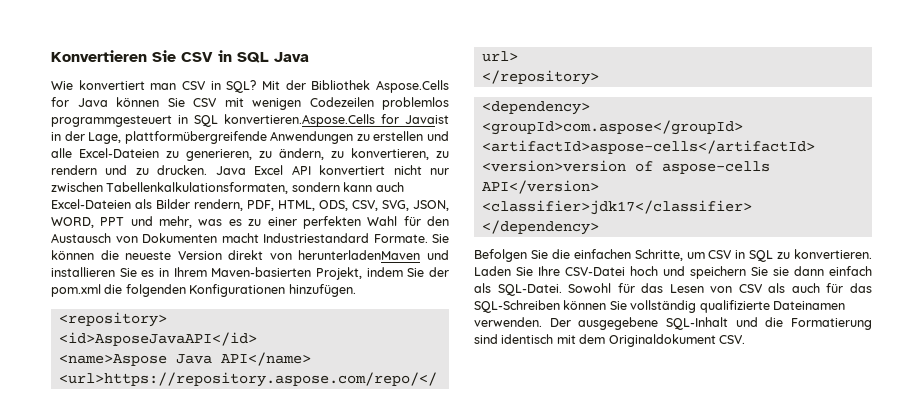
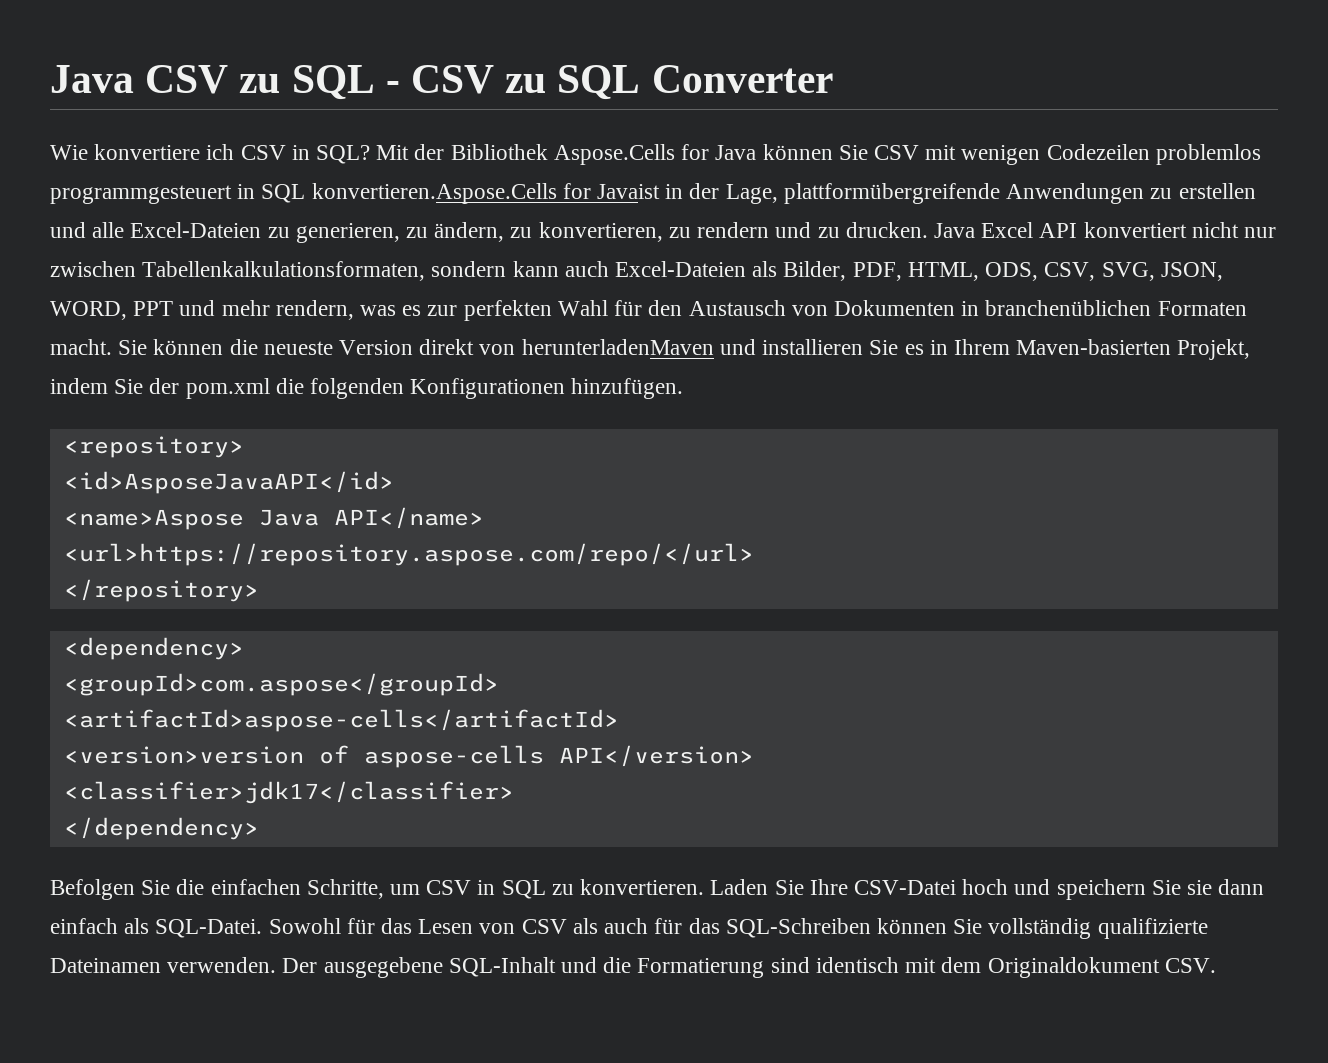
- Konvertieren Sie CSV in SQL Java
+ Java CSV zu SQL - CSV zu SQL Converter
- Wie konvertiert man CSV in SQL?
+ Wie konvertiere ich CSV in SQL?
- Java Excel API konvertiert nicht nur zwischen Tabellenkalkulationsformaten, sondern kann auch Excel-Dateien als Bilder rendern, PDF, HTML, ODS, CSV, SVG, JSON, WORD, PPT und mehr, was es zu einer perfekten Wahl für den Austausch von Dokumenten macht Industriestandard Formate.
+ Java Excel API konvertiert nicht nur zwischen Tabellenkalkulationsformaten, sondern kann auch Excel-Dateien als Bilder, PDF, HTML, ODS, CSV, SVG, JSON, WORD, PPT und mehr rendern, was es zur perfekten Wahl für den Austausch von Dokumenten in branchenüblichen Formaten macht.

